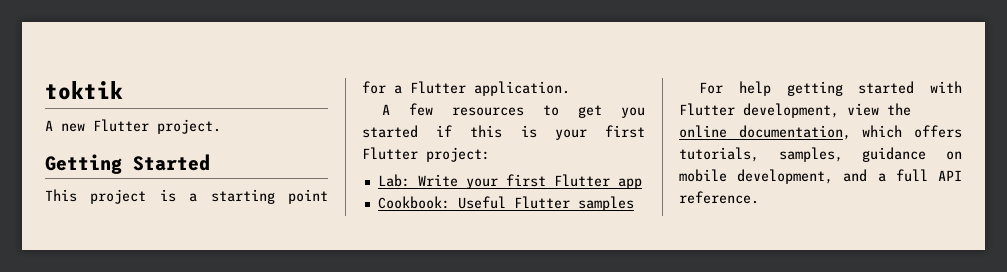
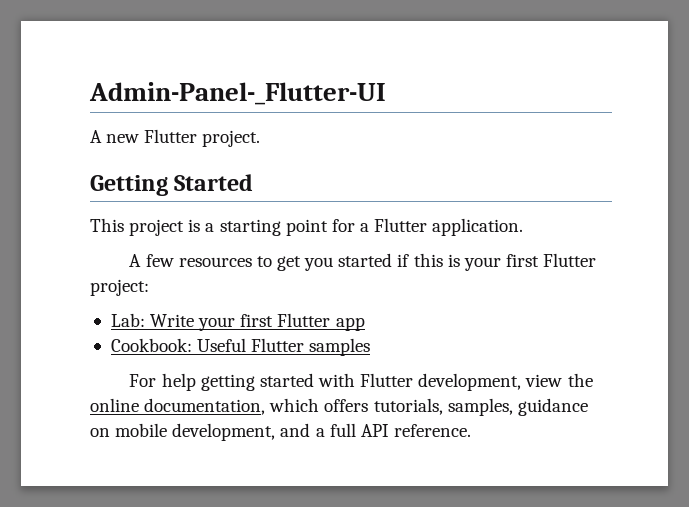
- toktik
+ Admin-Panel-_Flutter-UI

